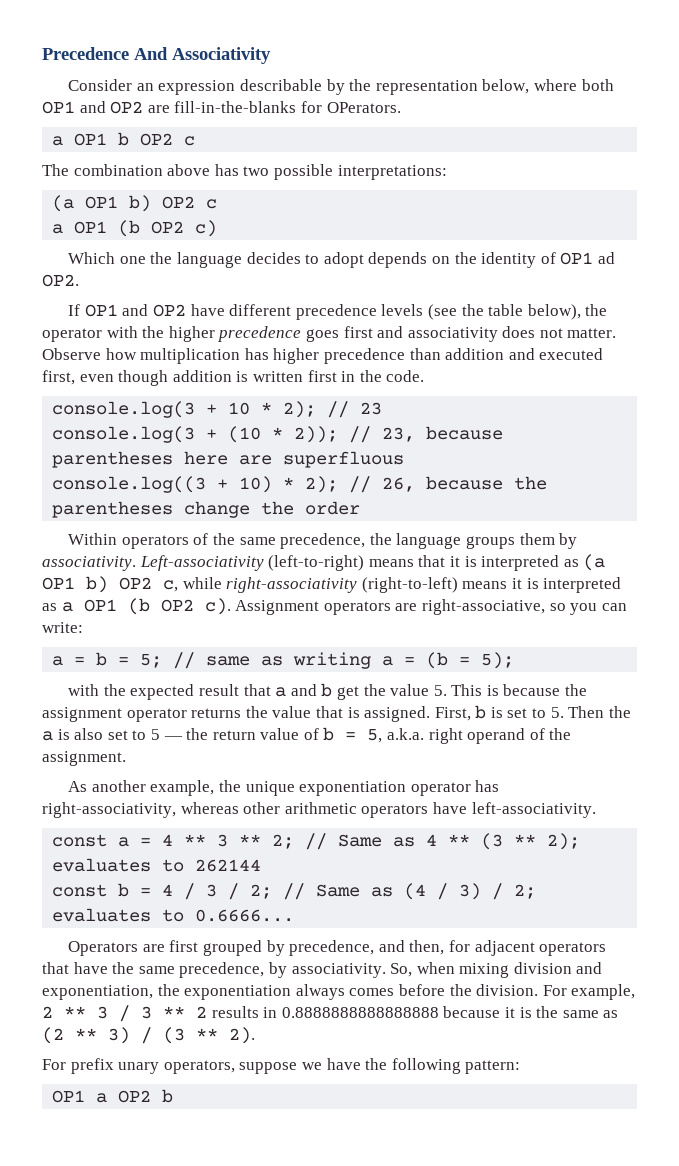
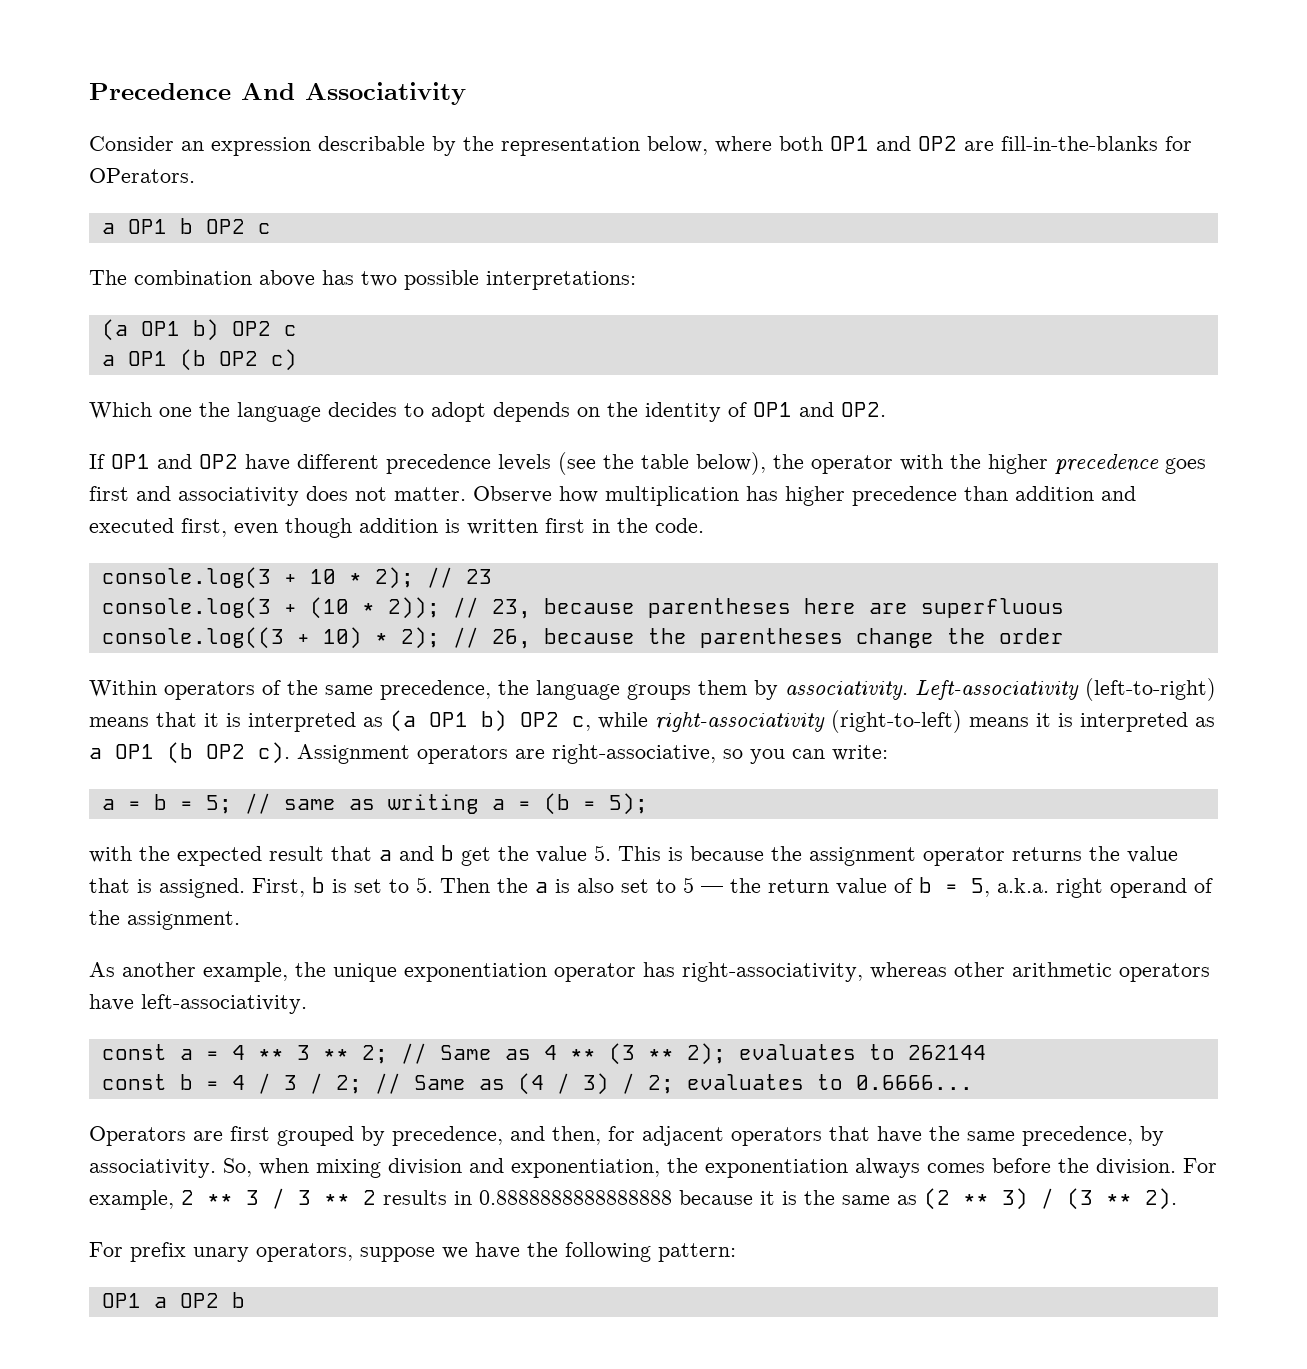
- Which one the language decides to adopt depends on the identity of OP1 ad OP2.
+ Which one the language decides to adopt depends on the identity of OP1 and OP2.

